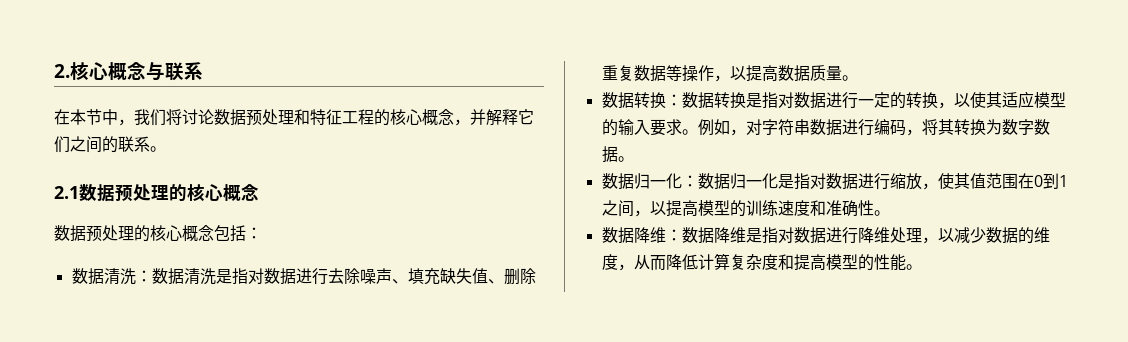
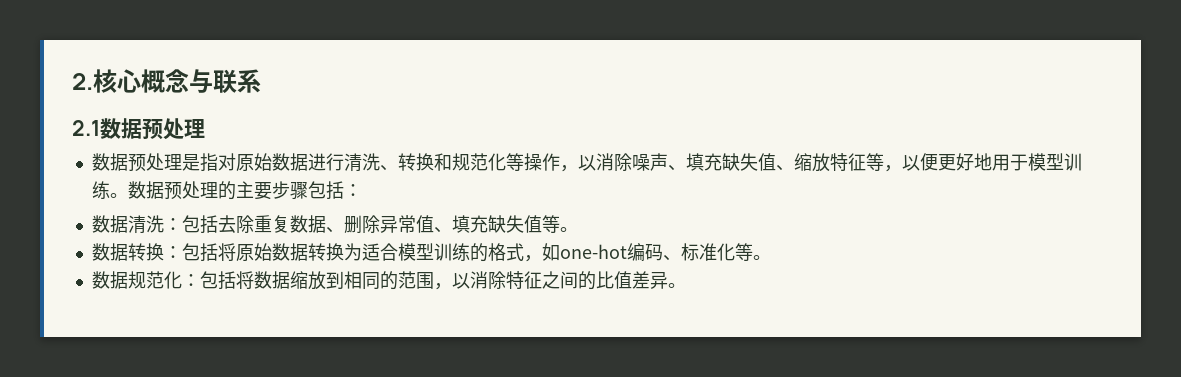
- 在本节中，我们将讨论数据预处理和特征工程的核心概念，并解释它们之间的联系。
- 2.1数据预处理的核心概念
- 数据预处理的核心概念包括：
- 数据清洗：数据清洗是指对数据进行去除噪声、填充缺失值、删除重复数据等操作，以提高数据质量。
- 数据转换：数据转换是指对数据进行一定的转换，以使其适应模型的输入要求。例如，对字符串数据进行编码，将其转换为数字数据。
- 数据归一化：数据归一化是指对数据进行缩放，使其值范围在0到1之间，以提高模型的训练速度和准确性。
- 数据降维：数据降维是指对数据进行降维处理，以减少数据的维度，从而降低计算复杂度和提高模型的性能。
+ 2.1数据预处理
+ 数据预处理是指对原始数据进行清洗、转换和规范化等操作，以消除噪声、填充缺失值、缩放特征等，以便更好地用于模型训练。数据预处理的主要步骤包括：
+ 数据清洗：包括去除重复数据、删除异常值、填充缺失值等。
+ 数据转换：包括将原始数据转换为适合模型训练的格式，如one-hot编码、标准化等。
+ 数据规范化：包括将数据缩放到相同的范围，以消除特征之间的比值差异。

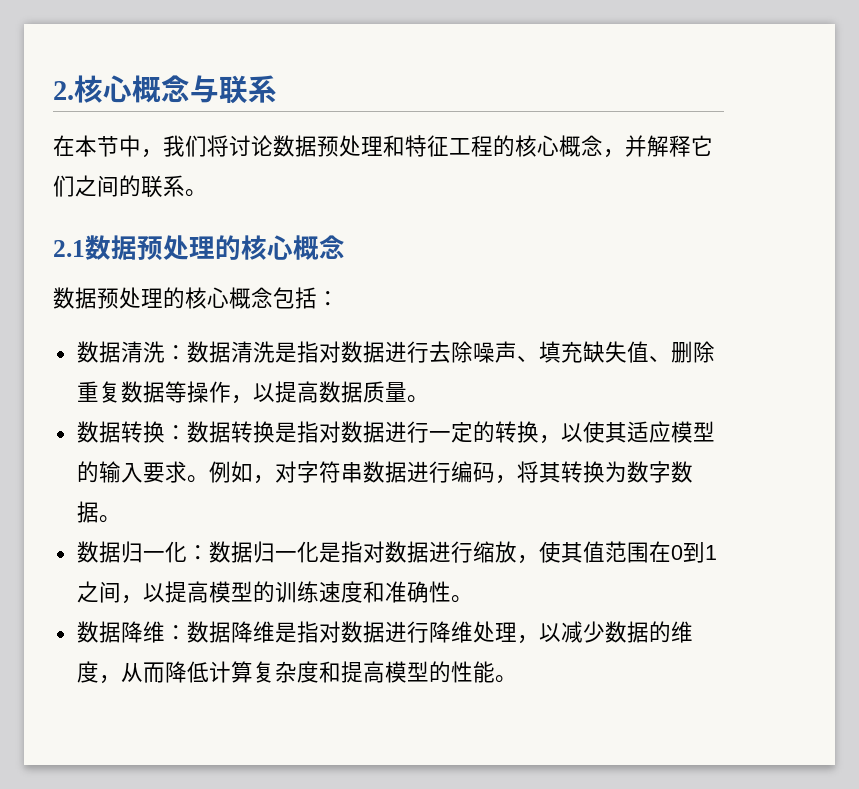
+ 在本节中，我们将讨论数据预处理和特征工程的核心概念，并解释它们之间的联系。
- 2.1数据预处理
- 数据预处理是指对原始数据进行清洗、转换和规范化等操作，以消除噪声、填充缺失值、缩放特征等，以便更好地用于模型训练。数据预处理的主要步骤包括：
- 数据清洗：包括去除重复数据、删除异常值、填充缺失值等。
- 数据转换：包括将原始数据转换为适合模型训练的格式，如one-hot编码、标准化等。
- 数据规范化：包括将数据缩放到相同的范围，以消除特征之间的比值差异。
+ 2.1数据预处理的核心概念
+ 数据预处理的核心概念包括：
+ 数据清洗：数据清洗是指对数据进行去除噪声、填充缺失值、删除重复数据等操作，以提高数据质量。
+ 数据转换：数据转换是指对数据进行一定的转换，以使其适应模型的输入要求。例如，对字符串数据进行编码，将其转换为数字数据。
+ 数据归一化：数据归一化是指对数据进行缩放，使其值范围在0到1之间，以提高模型的训练速度和准确性。
+ 数据降维：数据降维是指对数据进行降维处理，以减少数据的维度，从而降低计算复杂度和提高模型的性能。

